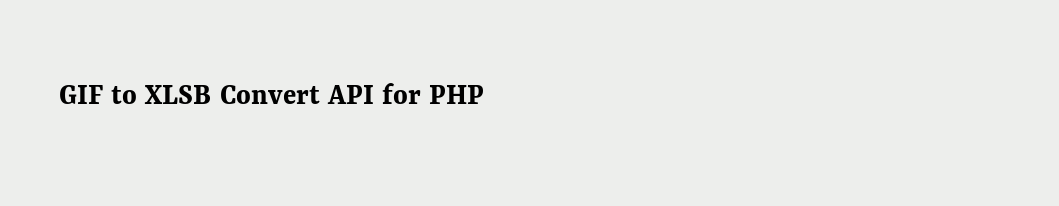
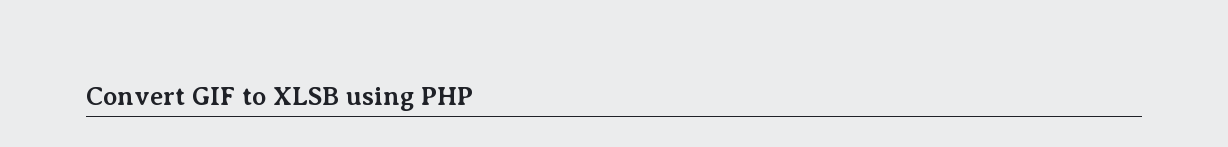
- GIF to XLSB Convert API for PHP
+ Convert GIF to XLSB using PHP

